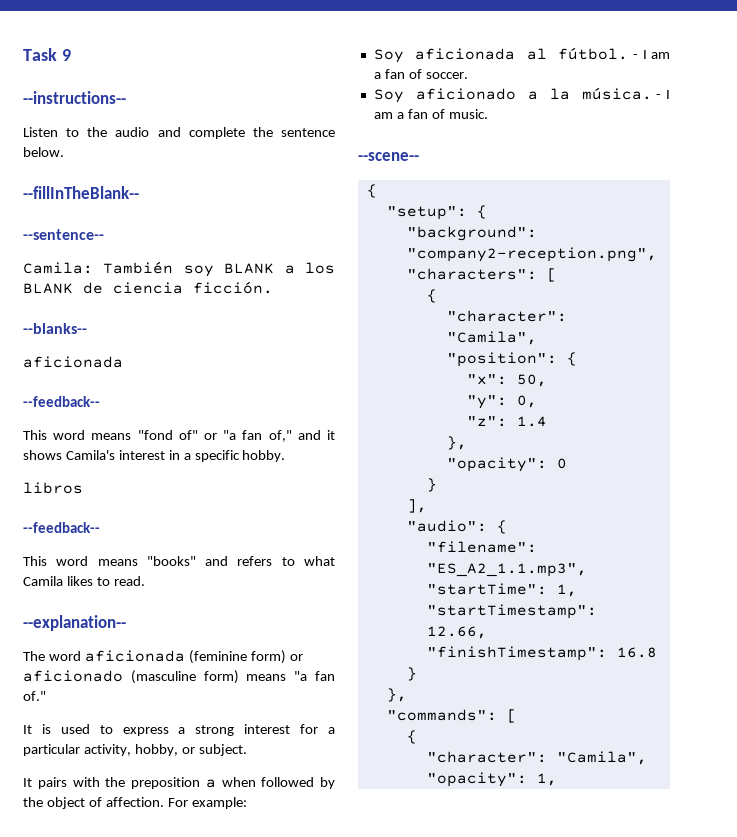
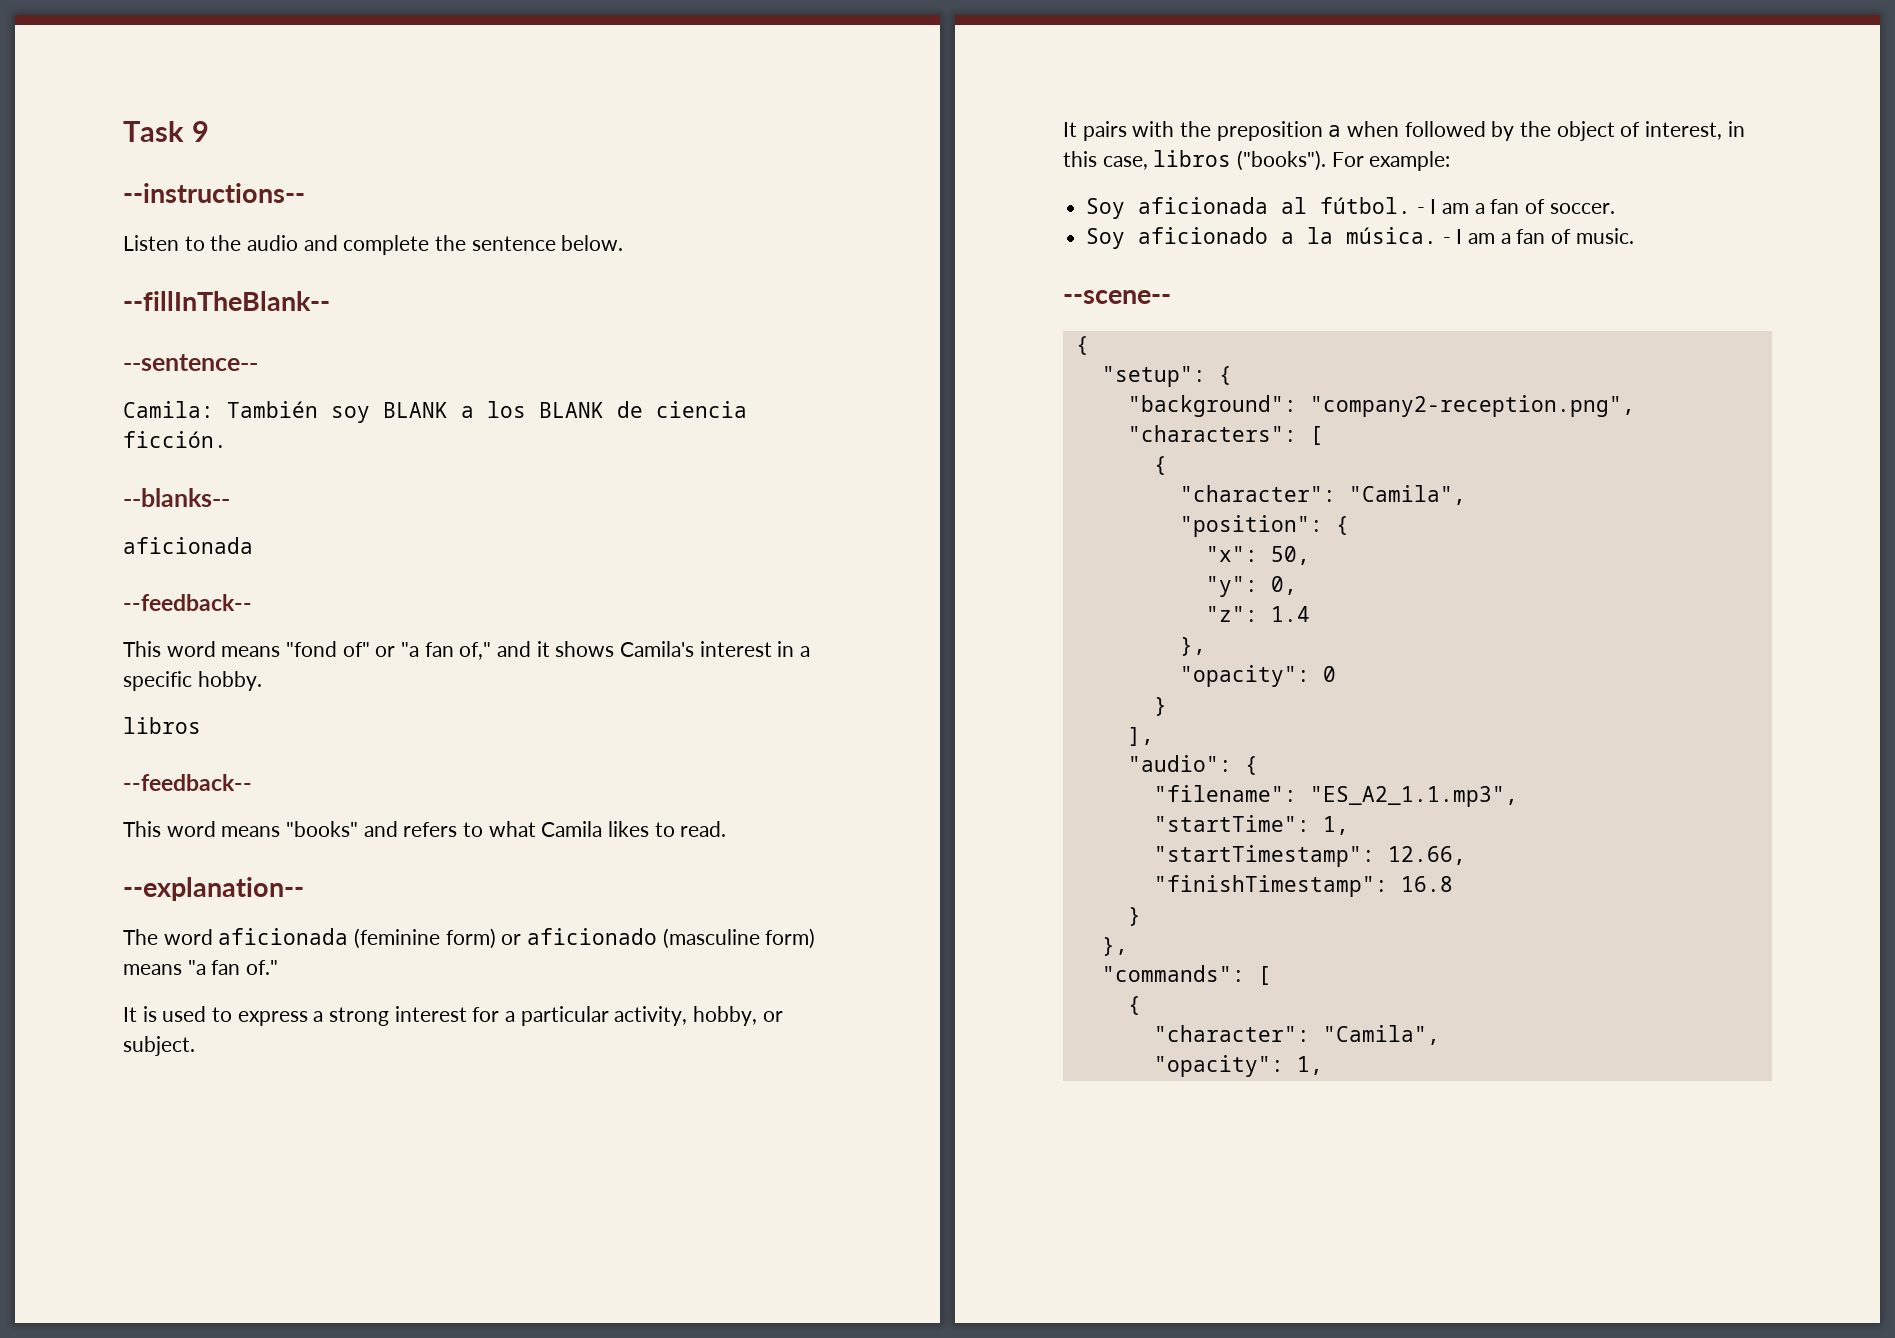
- It pairs with the preposition a when followed by the object of affection.
+ It pairs with the preposition a when followed by the object of interest, in this case, libros ("books").

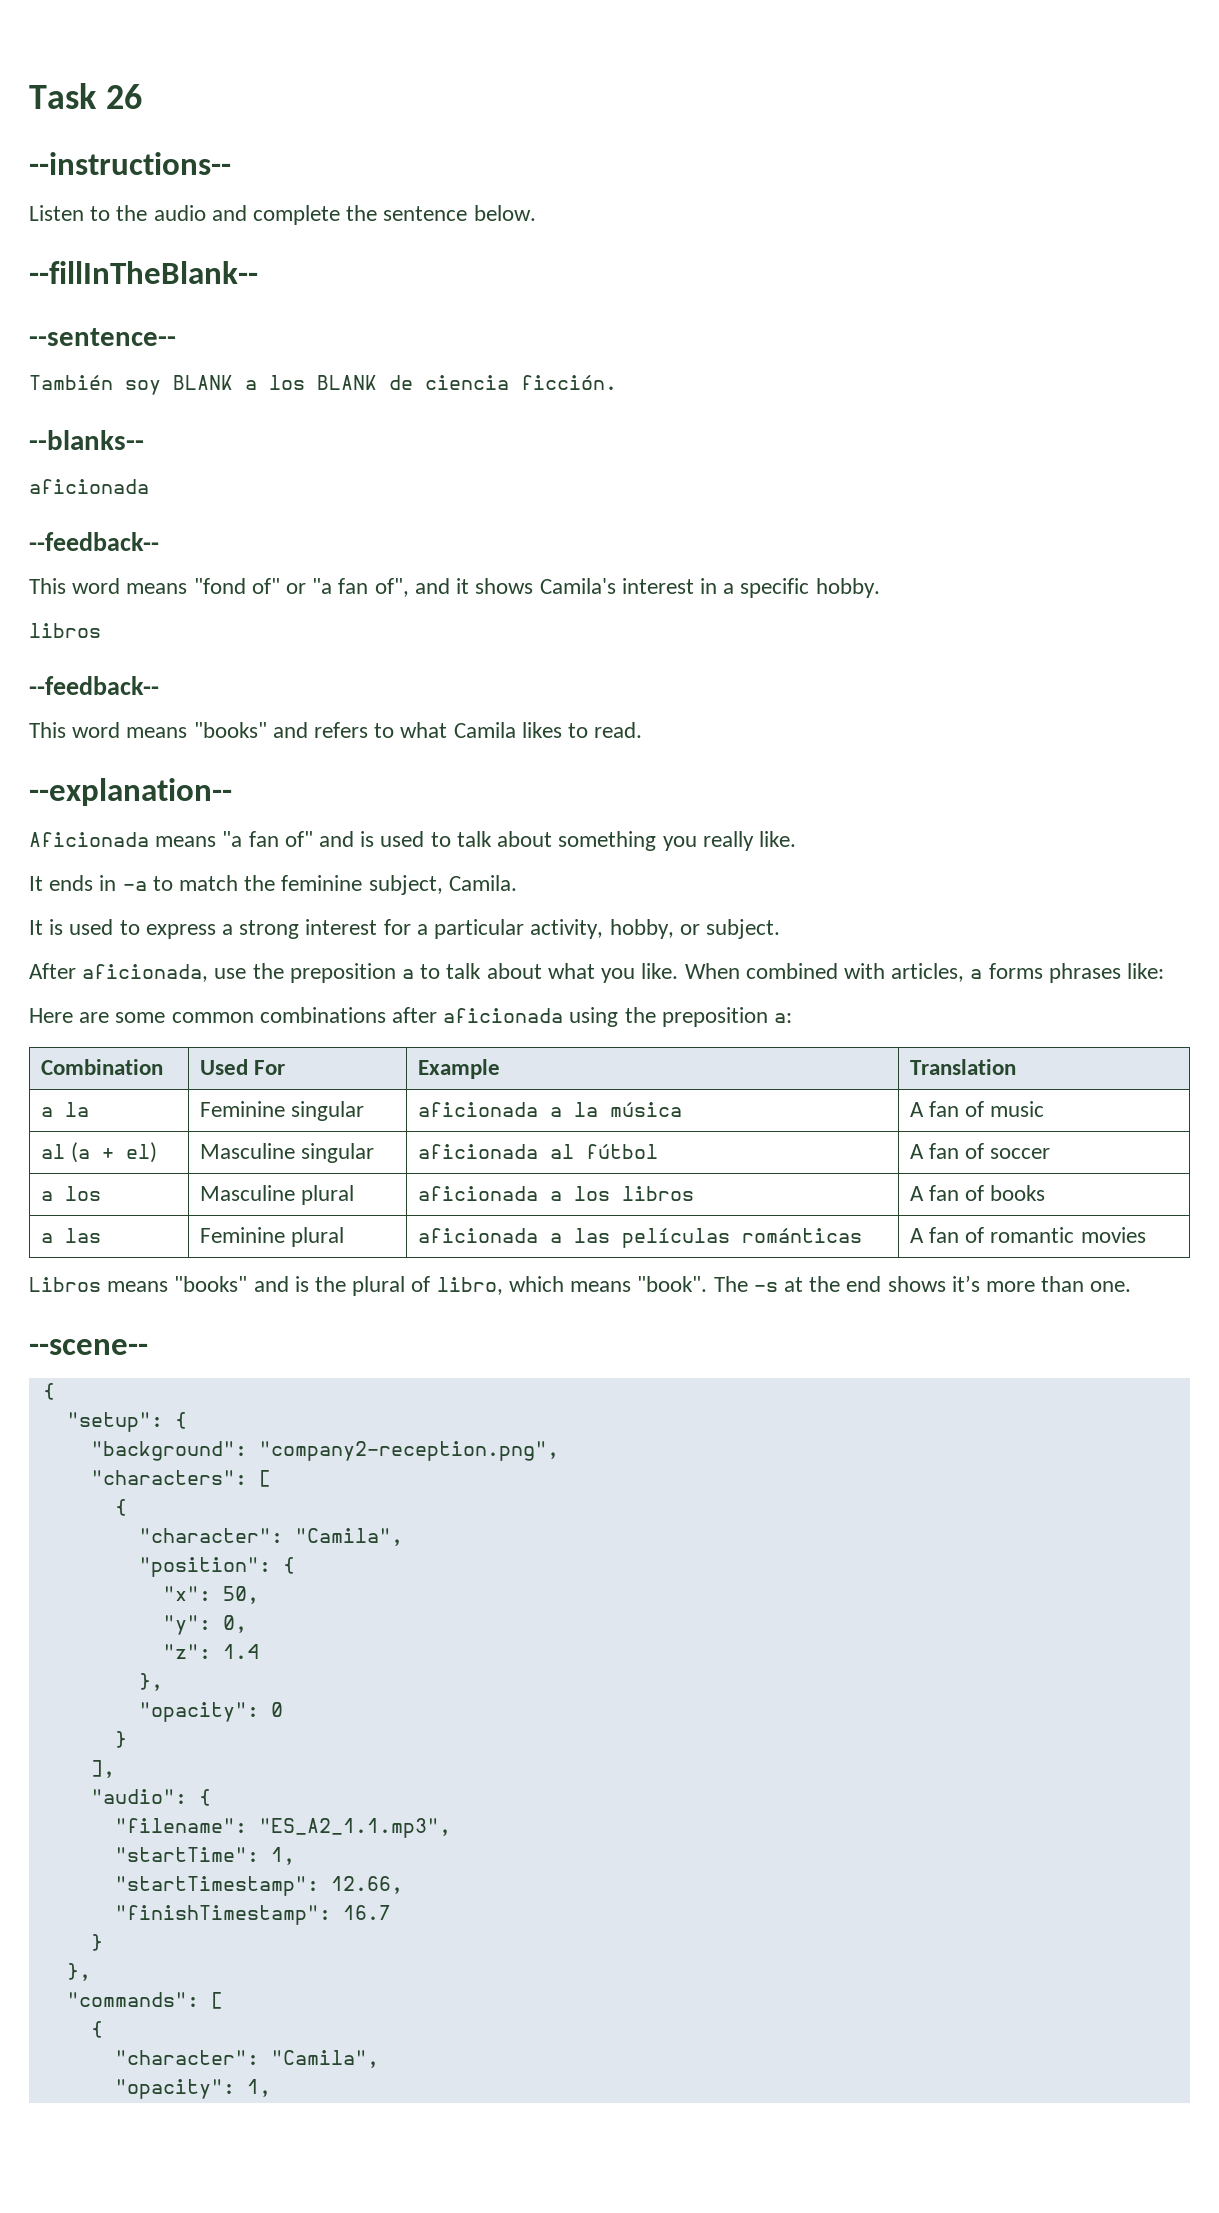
- Task 9
+ Task 26
- Camila: También soy BLANK a los BLANK de ciencia ficción.
+ También soy BLANK a los BLANK de ciencia ficción.
- This word means "fond of" or "a fan of," and it shows Camila's interest in a specific hobby.
+ This word means "fond of" or "a fan of", and it shows Camila's interest in a specific hobby.
- The word aficionada (feminine form) or aficionado (masculine form) means "a fan of."
+ Aficionada means "a fan of" and is used to talk about something you really like.
+ It ends in -a to match the feminine subject, Camila.
- It pairs with the preposition a when followed by the object of interest, in this case, libros ("books"). For example:
- Soy aficionada al fútbol. - I am a fan of soccer.
- Soy aficionado a la música. - I am a fan of music.
+ After aficionada, use the preposition a to talk about what you like. When combined with articles, a forms phrases like:
+ Here are some common combinations after aficionada using the preposition a:
+ Combination | Used For | Example | Translation
+ a la | Feminine singular | aficionada a la música | A fan of music
+ al (a + el) | Masculine singular | aficionada al fútbol | A fan of soccer
+ a los | Masculine plural | aficionada a los libros | A fan of books
+ a las | Feminine plural | aficionada a las películas románticas | A fan of romantic movies
+ Libros means "books" and is the plural of libro, which means "book". The -s at the end shows it’s more than one.
- "finishTimestamp": 16.8
+ "finishTimestamp": 16.7

